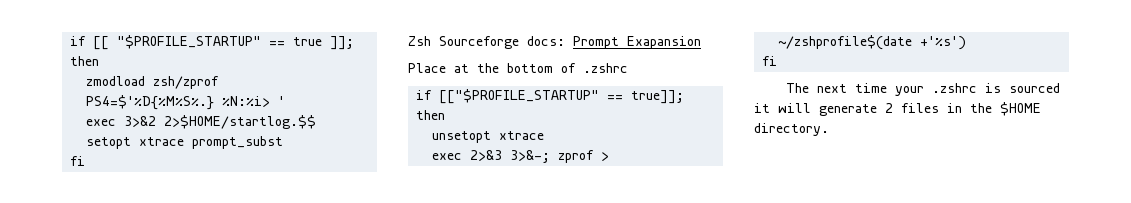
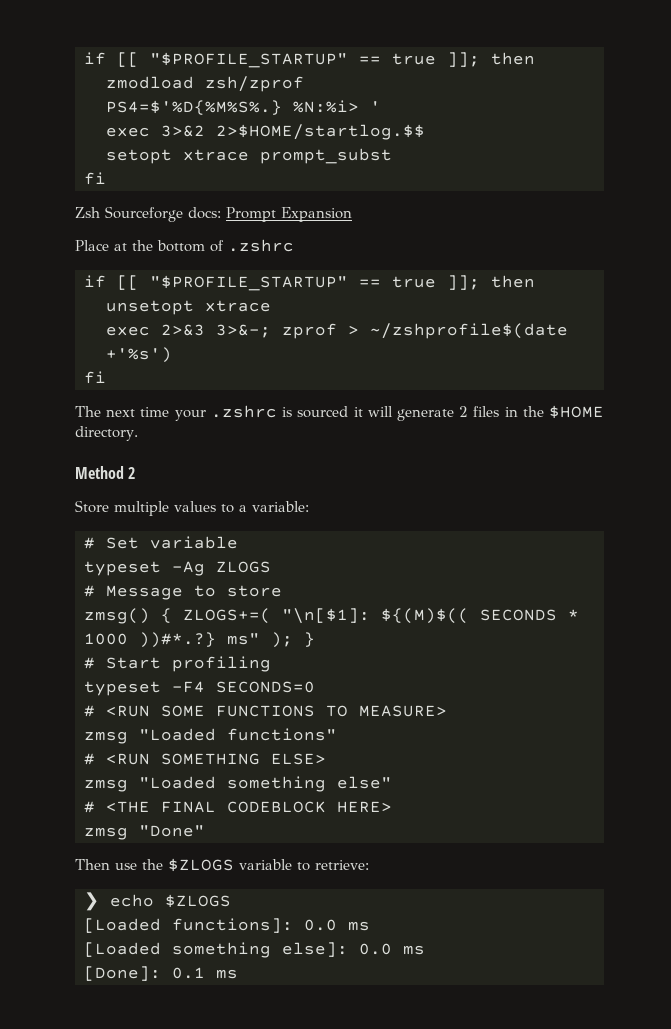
- Zsh Sourceforge docs: Prompt Exapansion
+ Zsh Sourceforge docs: Prompt Expansion
  Place at the bottom of .zshrc
- if [["$PROFILE_STARTUP" == true]]; then
+ if [[ "$PROFILE_STARTUP" == true ]]; then
+ Method 2
+ Store multiple values to a variable:
+ # Set variable
+ typeset -Ag ZLOGS
+ # Message to store
+ zmsg() { ZLOGS+=( "\n[$1]: ${(M)$(( SECONDS * 1000 ))#*.?} ms" ); }
+ # Start profiling
+ typeset -F4 SECONDS=0
+ # <RUN SOME FUNCTIONS TO MEASURE>
+ zmsg "Loaded functions"
+ # <RUN SOMETHING ELSE>
+ zmsg "Loaded something else"
+ # <THE FINAL CODEBLOCK HERE>
+ zmsg "Done"
+ Then use the $ZLOGS variable to retrieve:
+ ❯ echo $ZLOGS
+ [Loaded functions]: 0.0 ms
+ [Loaded something else]: 0.0 ms
+ [Done]: 0.1 ms

